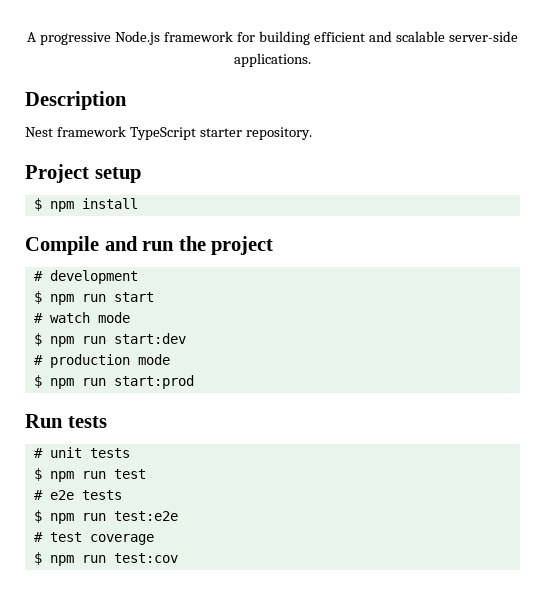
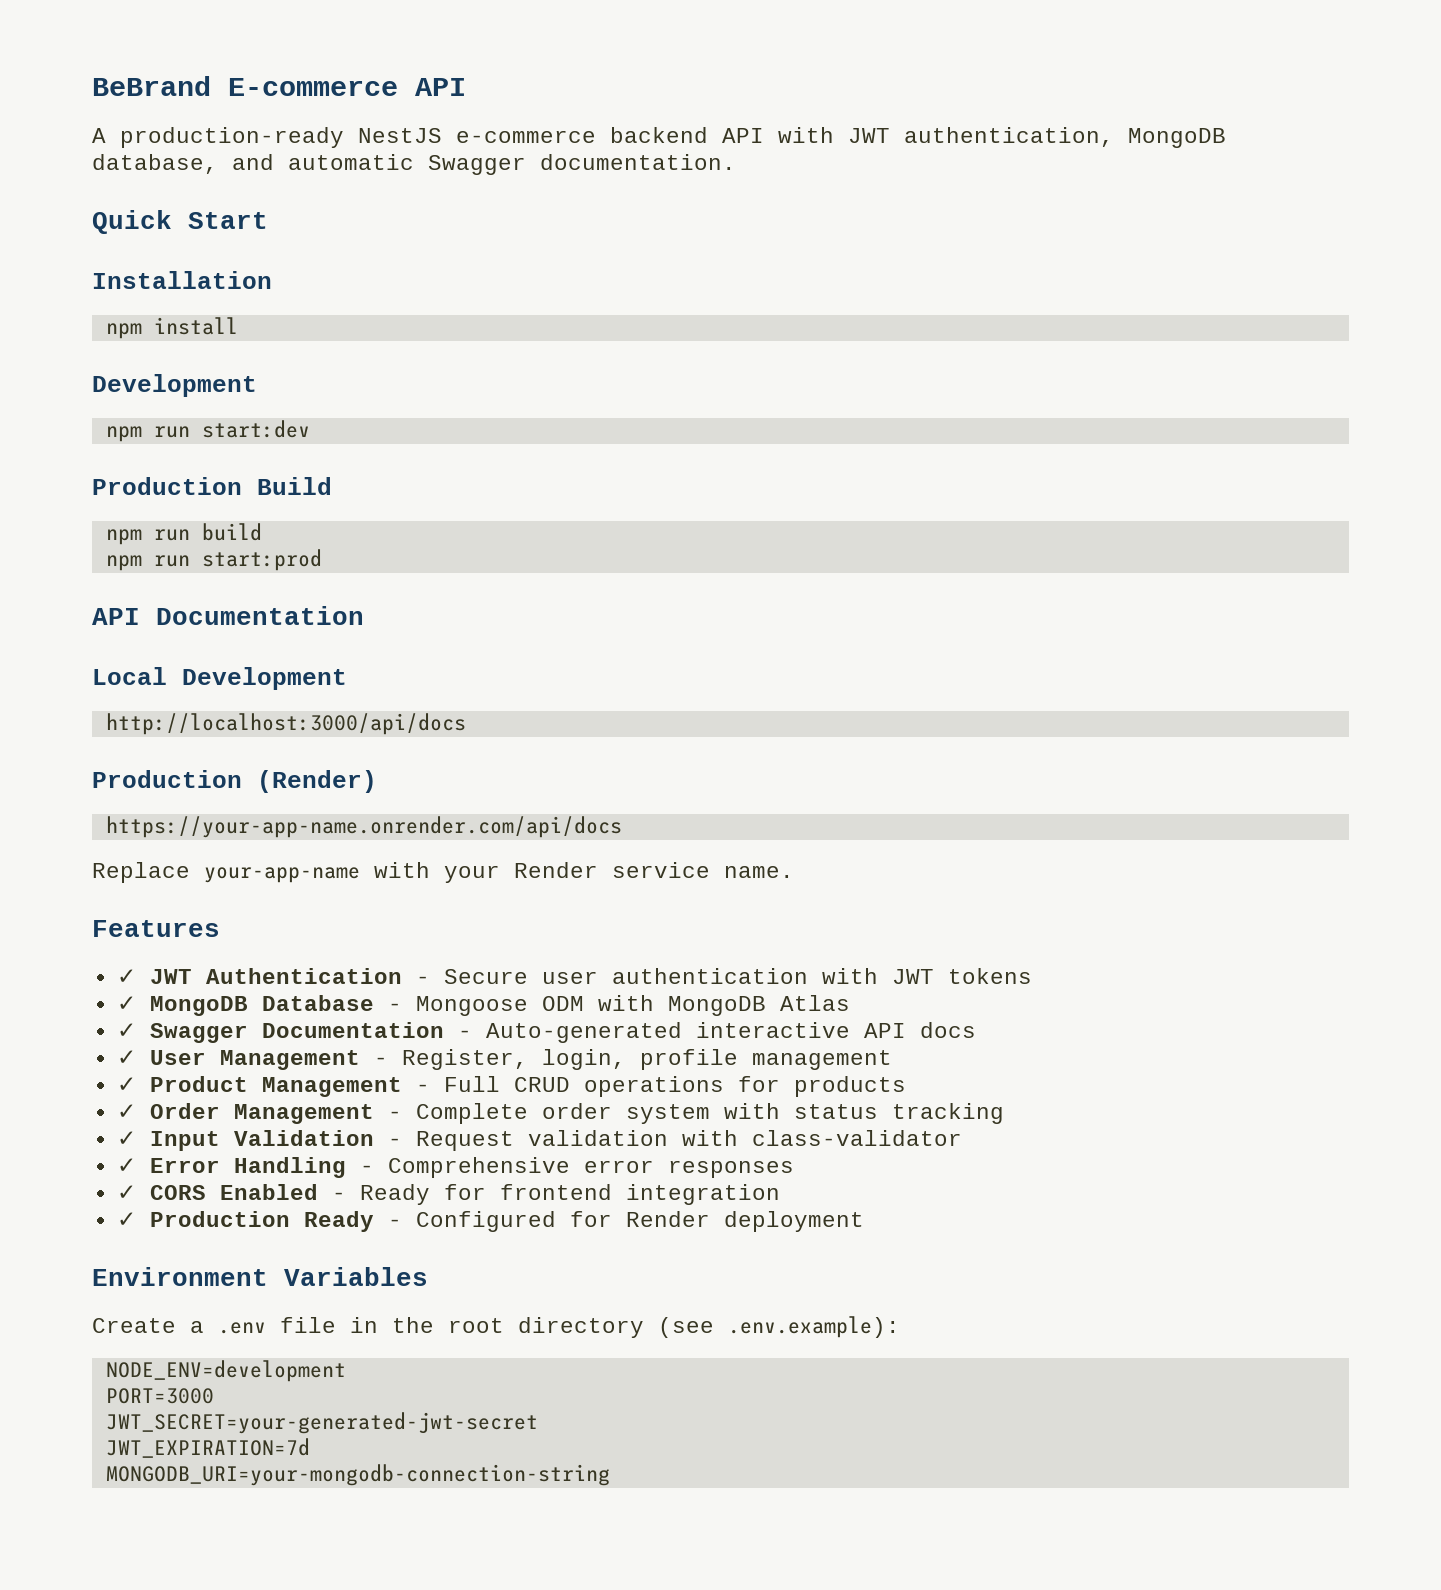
- A progressive Node.js framework for building efficient and scalable server-side applications.
- Description
- Nest framework TypeScript starter repository.
- Project setup
- $ npm install
- Compile and run the project
- # development
- $ npm run start
- # watch mode
- $ npm run start:dev
- # production mode
- $ npm run start:prod
- Run tests
- # unit tests
- $ npm run test
- # e2e tests
- $ npm run test:e2e
- # test coverage
- $ npm run test:cov
+ BeBrand E-commerce API
+ A production-ready NestJS e-commerce backend API with JWT authentication, MongoDB database, and automatic Swagger documentation.
+ Quick Start
+ Installation
+ npm install
+ Development
+ npm run start:dev
+ Production Build
+ npm run build
+ npm run start:prod
+ API Documentation
+ Local Development
+ http://localhost:3000/api/docs
+ Production (Render)
+ https://your-app-name.onrender.com/api/docs
+ Replace your-app-name with your Render service name.
+ Features
+ ✓ JWT Authentication - Secure user authentication with JWT tokens
+ ✓ MongoDB Database - Mongoose ODM with MongoDB Atlas
+ ✓ Swagger Documentation - Auto-generated interactive API docs
+ ✓ User Management - Register, login, profile management
+ ✓ Product Management - Full CRUD operations for products
+ ✓ Order Management - Complete order system with status tracking
+ ✓ Input Validation - Request validation with class-validator
+ ✓ Error Handling - Comprehensive error responses
+ ✓ CORS Enabled - Ready for frontend integration
+ ✓ Production Ready - Configured for Render deployment
+ Environment Variables
+ Create a .env file in the root directory (see .env.example):
+ NODE_ENV=development
+ PORT=3000
+ JWT_SECRET=your-generated-jwt-secret
+ JWT_EXPIRATION=7d
+ MONGODB_URI=your-mongodb-connection-string

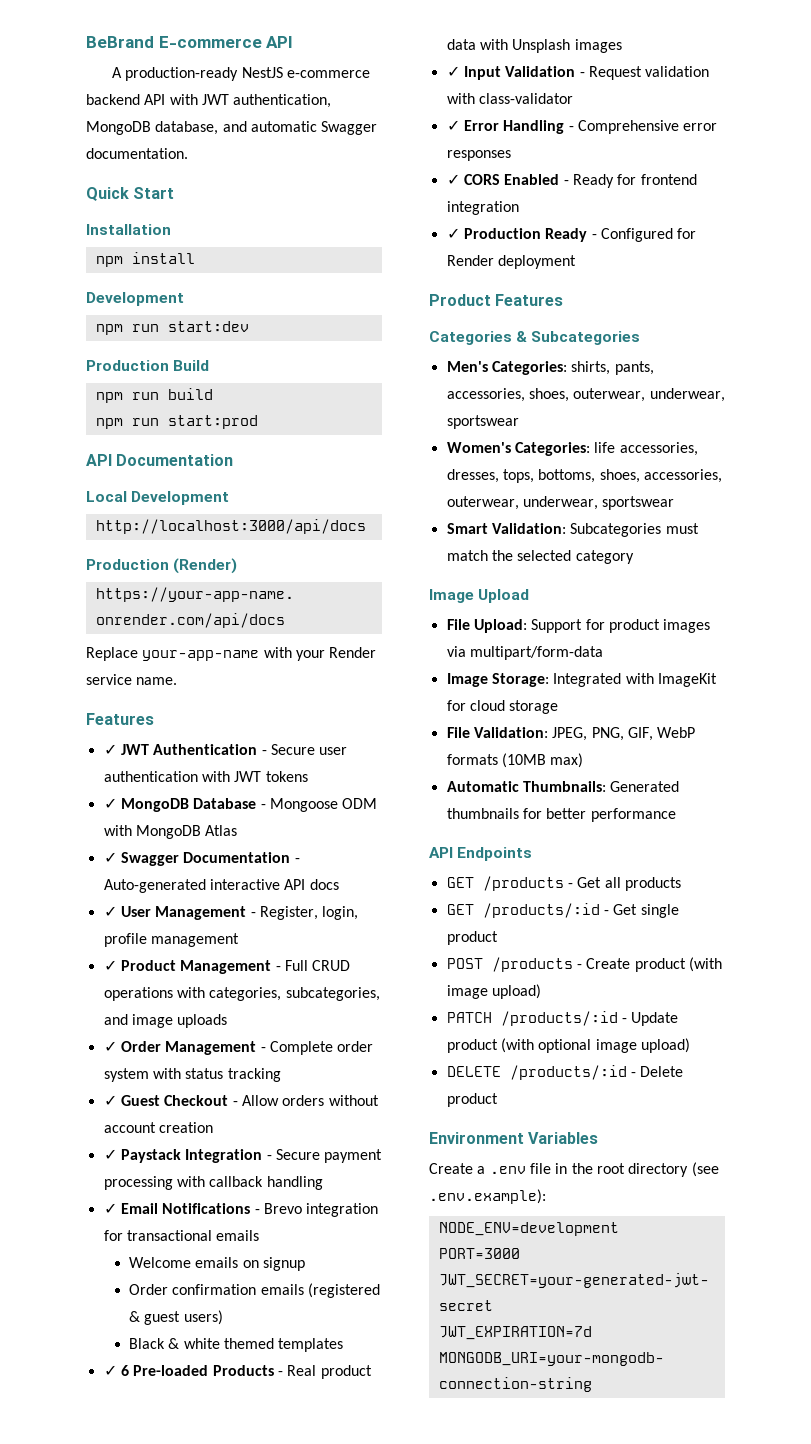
- ✓ Product Management - Full CRUD operations for products
+ ✓ Product Management - Full CRUD operations with categories, subcategories, and image uploads
+ ✓ Guest Checkout - Allow orders without account creation
+ ✓ Paystack Integration - Secure payment processing with callback handling
+ ✓ Email Notifications - Brevo integration for transactional emails
+ Welcome emails on signup
+ Order confirmation emails (registered & guest users)
+ Black & white themed templates
+ ✓ 6 Pre-loaded Products - Real product data with Unsplash images
+ Product Features
+ Categories & Subcategories
+ Men's Categories: shirts, pants, accessories, shoes, outerwear, underwear, sportswear
+ Women's Categories: life accessories, dresses, tops, bottoms, shoes, accessories, outerwear, underwear, sportswear
+ Smart Validation: Subcategories must match the selected category
+ Image Upload
+ File Upload: Support for product images via multipart/form-data
+ Image Storage: Integrated with ImageKit for cloud storage
+ File Validation: JPEG, PNG, GIF, WebP formats (10MB max)
+ Automatic Thumbnails: Generated thumbnails for better performance
+ API Endpoints
+ GET /products - Get all products
+ GET /products/:id - Get single product
+ POST /products - Create product (with image upload)
+ PATCH /products/:id - Update product (with optional image upload)
+ DELETE /products/:id - Delete product

